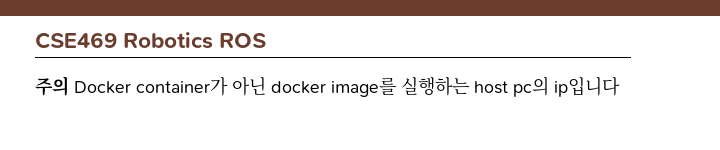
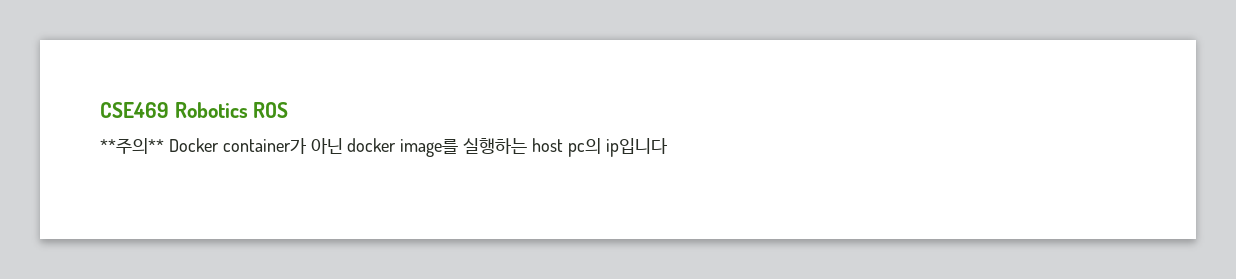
- 주의 Docker container가 아닌 docker image를 실행하는 host pc의 ip입니다
+ **주의** Docker container가 아닌 docker image를 실행하는 host pc의 ip입니다

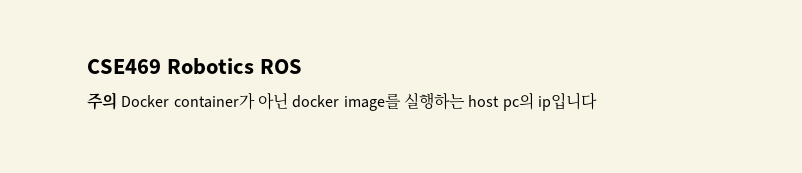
- **주의** Docker container가 아닌 docker image를 실행하는 host pc의 ip입니다
+ 주의 Docker container가 아닌 docker image를 실행하는 host pc의 ip입니다

